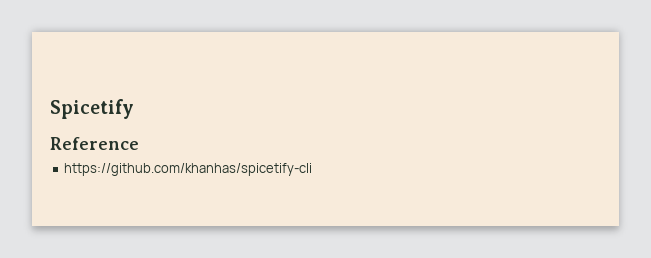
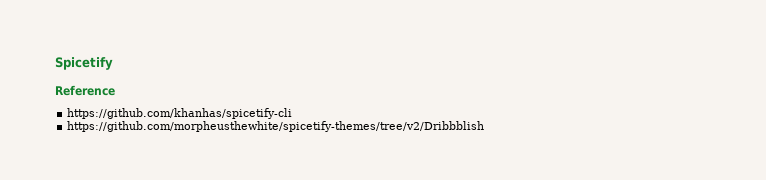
+ https://github.com/morpheusthewhite/spicetify-themes/tree/v2/Dribbblish

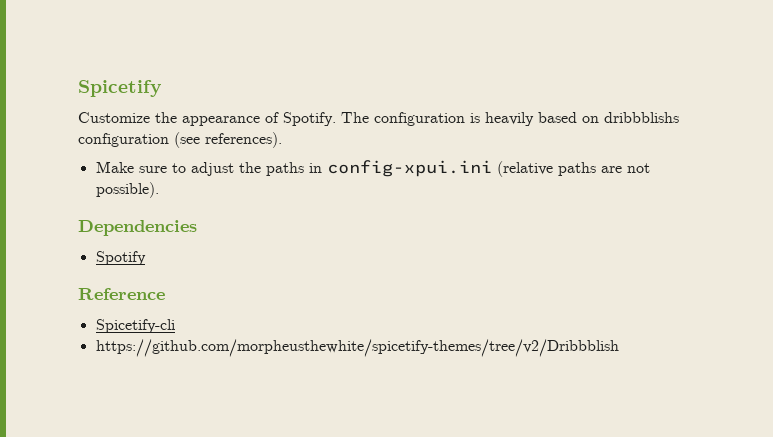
+ Customize the appearance of Spotify. The configuration is heavily based on dribbblishs configuration (see references).
+ Make sure to adjust the paths in config-xpui.ini (relative paths are not possible).
+ Dependencies
+ Spotify
- https://github.com/khanhas/spicetify-cli
+ Spicetify-cli

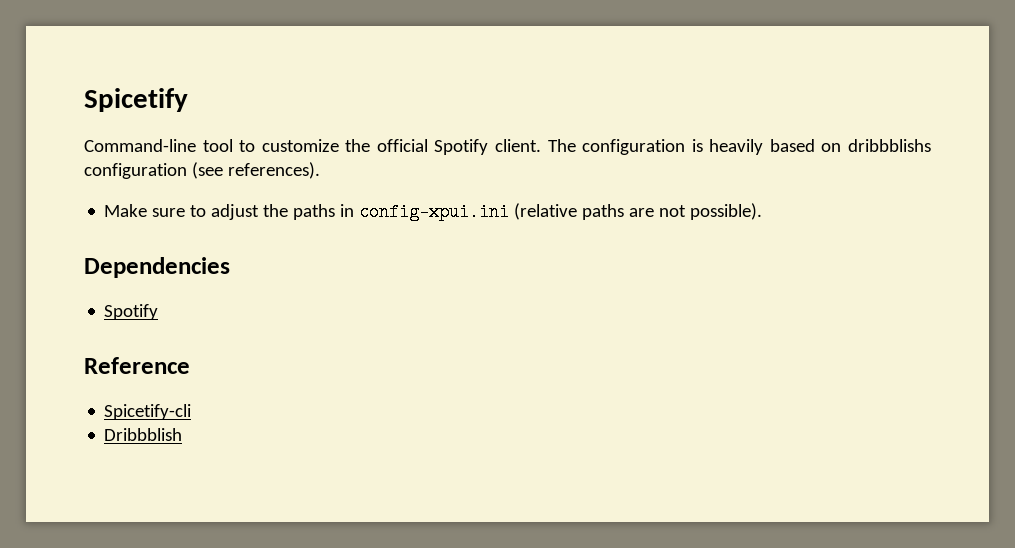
- Customize the appearance of Spotify.
+ Command-line tool to customize the official Spotify client.
- https://github.com/morpheusthewhite/spicetify-themes/tree/v2/Dribbblish
+ Dribbblish

